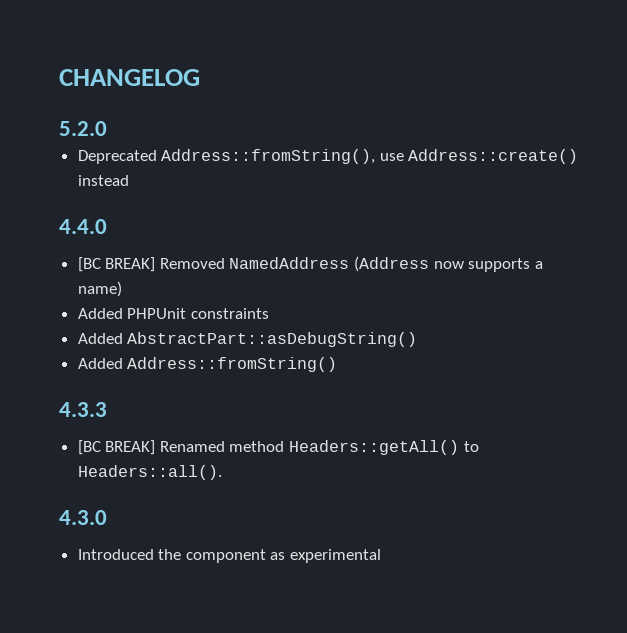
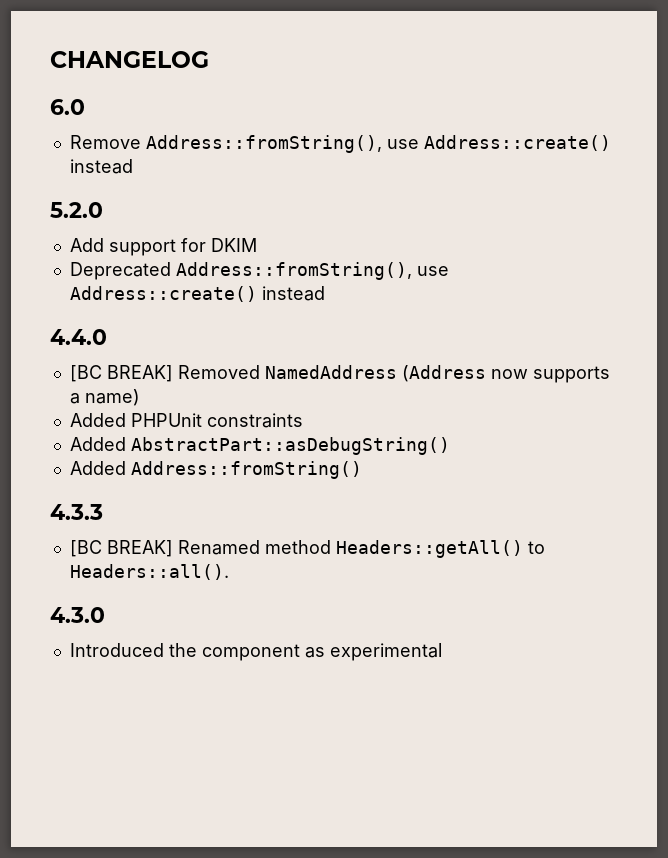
+ 6.0
+ Remove Address::fromString(), use Address::create() instead
  5.2.0
+ Add support for DKIM

